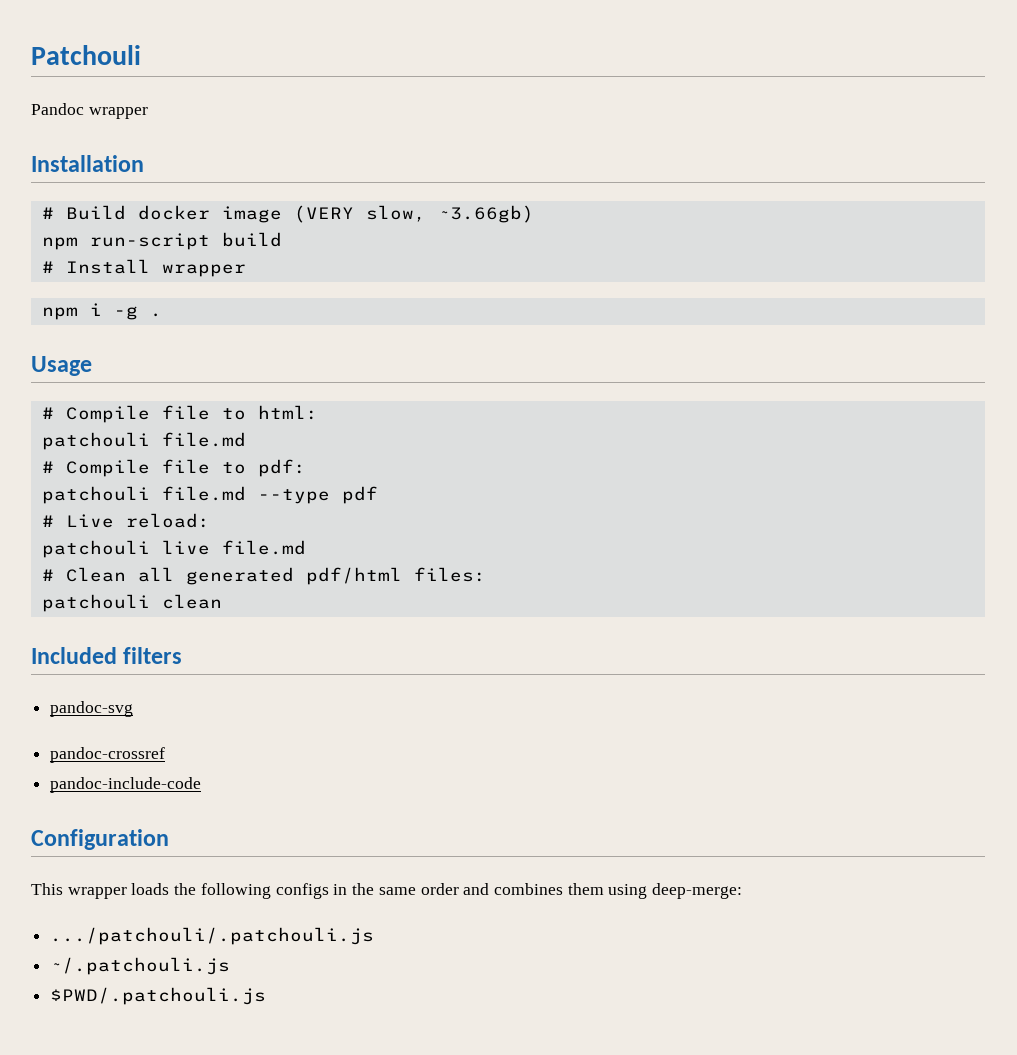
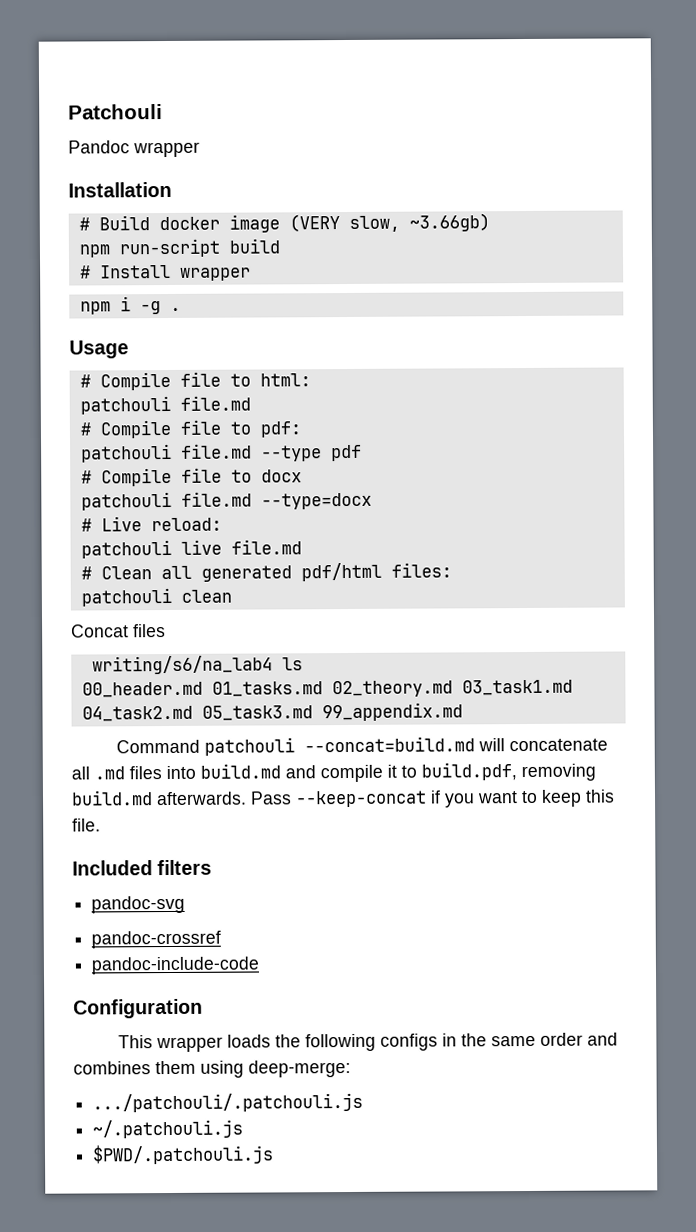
+ # Compile file to docx
+ patchouli file.md --type=docx
+ Concat files
+ writing/s6/na_lab4 ls
+ 00_header.md 01_tasks.md 02_theory.md 03_task1.md 04_task2.md 05_task3.md 99_appendix.md
+ Command patchouli --concat=build.md will concatenate all .md files into build.md and compile it to build.pdf, removing build.md afterwards. Pass --keep-concat if you want to keep this file.

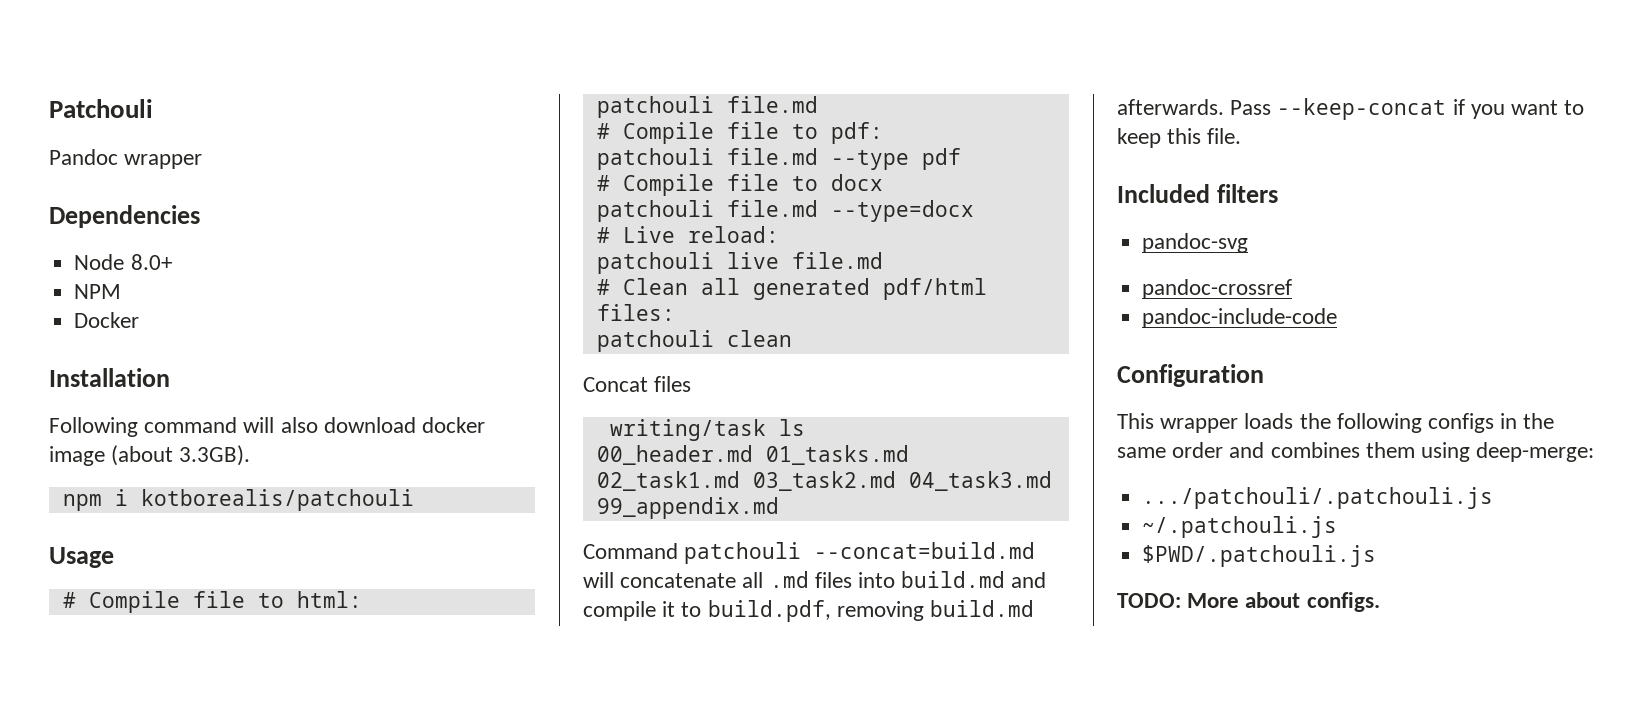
+ Dependencies
+ Node 8.0+
+ NPM
+ Docker
  Installation
- # Build docker image (VERY slow, ~3.66gb)
- npm run-script build
- # Install wrapper
+ Following command will also download docker image (about 3.3GB).
- npm i -g .
+ npm i kotborealis/patchouli
- writing/s6/na_lab4 ls
+ writing/task ls
- 00_header.md 01_tasks.md 02_theory.md 03_task1.md 04_task2.md 05_task3.md 99_appendix.md
+ 00_header.md 01_tasks.md 02_task1.md 03_task2.md 04_task3.md 99_appendix.md
+ TODO: More about configs.

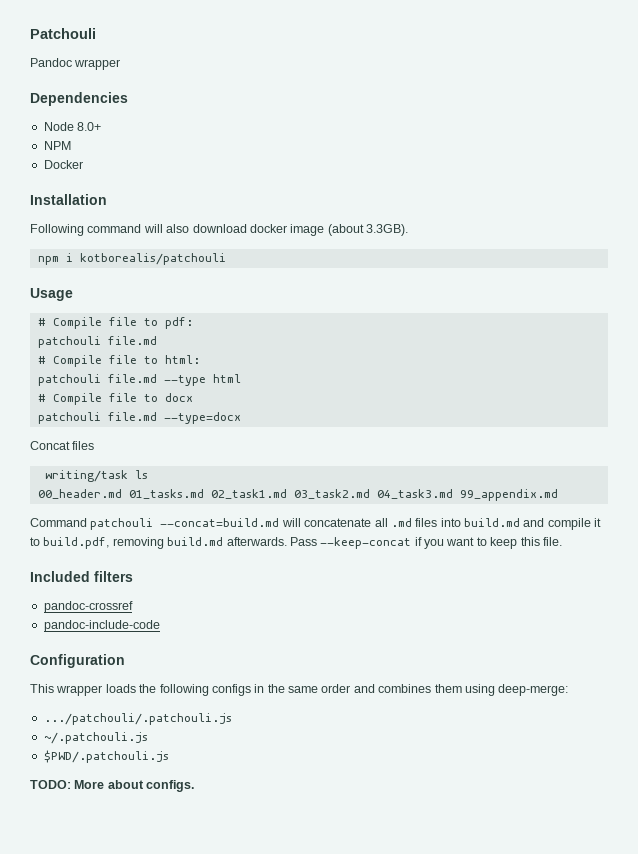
- # Compile file to html:
+ # Compile file to pdf:
- # Compile file to pdf:
+ # Compile file to html:
- patchouli file.md --type pdf
+ patchouli file.md --type html
- # Live reload:
- patchouli live file.md
- # Clean all generated pdf/html files:
- patchouli clean
- pandoc-svg

